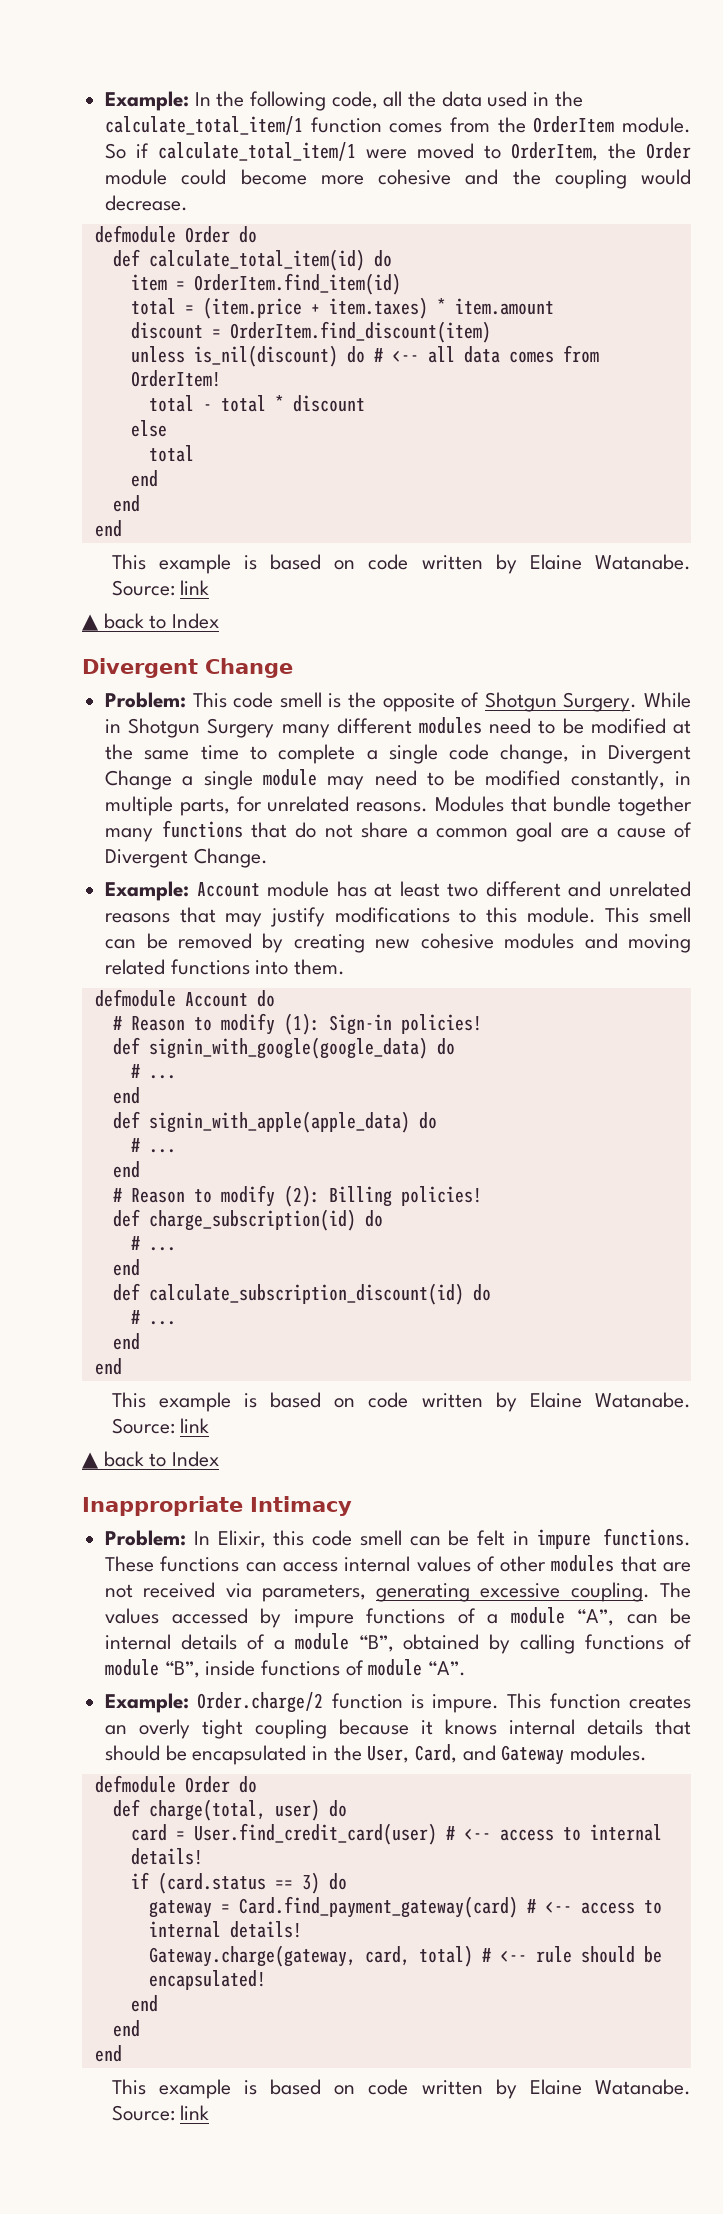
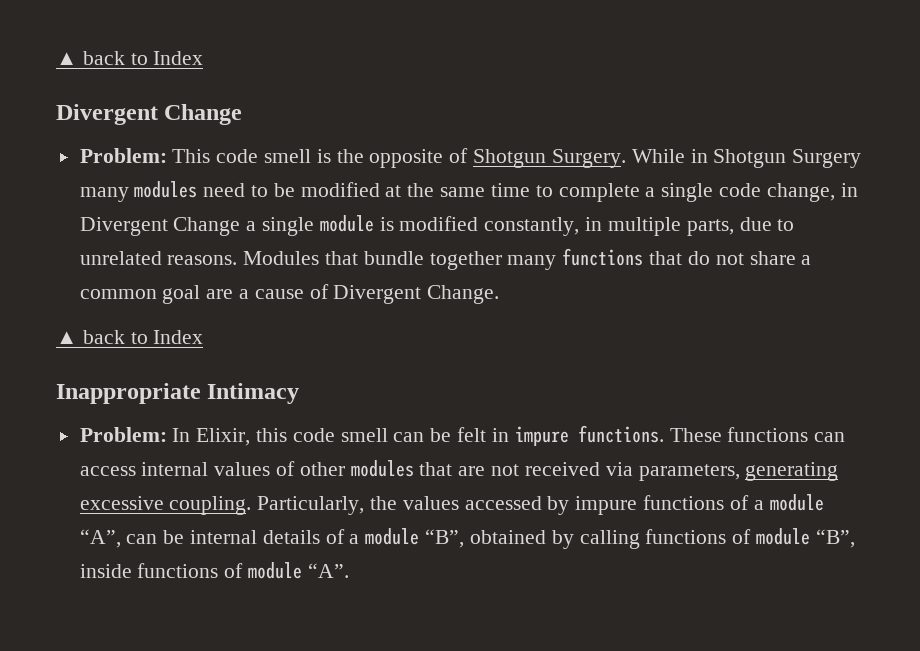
- Example: In the following code, all the data used in the calculate_total_item/1 function comes from the OrderItem module. So if calculate_total_item/1 were moved to OrderItem, the Order module could become more cohesive and the coupling would decrease.
- defmodule Order do
- def calculate_total_item(id) do
- item = OrderItem.find_item(id)
- total = (item.price + item.taxes) * item.amount
- discount = OrderItem.find_discount(item)
- unless is_nil(discount) do # <-- all data comes from OrderItem!
- total - total * discount
- else
- total
- end
- end
- end
- This example is based on code written by Elaine Watanabe. Source: link
- While in Shotgun Surgery many different modules need to be modified at the same time to complete a single code change, in Divergent Change a single module may need to be modified constantly, in multiple parts, for unrelated reasons.
+ While in Shotgun Surgery many modules need to be modified at the same time to complete a single code change, in Divergent Change a single module is modified constantly, in multiple parts, due to unrelated reasons.
- Example: Account module has at least two different and unrelated reasons that may justify modifications to this module. This smell can be removed by creating new cohesive modules and moving related functions into them.
- defmodule Account do
- # Reason to modify (1): Sign-in policies!
- def signin_with_google(google_data) do
- # ...
- end
- def signin_with_apple(apple_data) do
- # ...
- end
- # Reason to modify (2): Billing policies!
- def charge_subscription(id) do
- # ...
- end
- def calculate_subscription_discount(id) do
- # ...
- end
- end
- This example is based on code written by Elaine Watanabe. Source: link
- The values accessed by impure functions of a module “A”, can be internal details of a module “B”, obtained by calling functions of module “B”, inside functions of module “A”.
+ Particularly, the values accessed by impure functions of a module “A”, can be internal details of a module “B”, obtained by calling functions of module “B”, inside functions of module “A”.
- Example: Order.charge/2 function is impure. This function creates an overly tight coupling because it knows internal details that should be encapsulated in the User, Card, and Gateway modules.
- defmodule Order do
- def charge(total, user) do
- card = User.find_credit_card(user) # <-- access to internal details!
- if (card.status == 3) do
- gateway = Card.find_payment_gateway(card) # <-- access to internal details!
- Gateway.charge(gateway, card, total) # <-- rule should be encapsulated!
- end
- end
- end
- This example is based on code written by Elaine Watanabe. Source: link

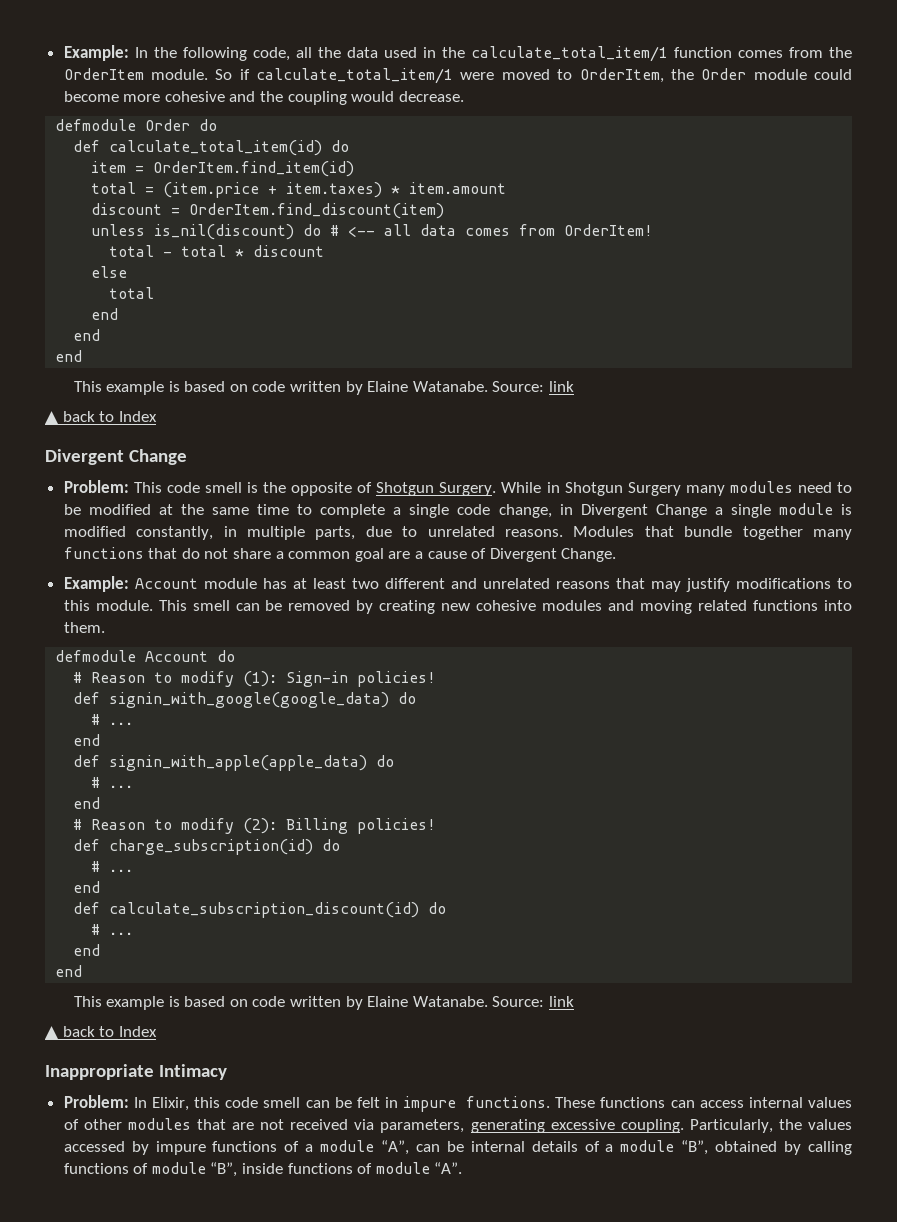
+ Example: In the following code, all the data used in the calculate_total_item/1 function comes from the OrderItem module. So if calculate_total_item/1 were moved to OrderItem, the Order module could become more cohesive and the coupling would decrease.
+ defmodule Order do
+ def calculate_total_item(id) do
+ item = OrderItem.find_item(id)
+ total = (item.price + item.taxes) * item.amount
+ discount = OrderItem.find_discount(item)
+ unless is_nil(discount) do # <-- all data comes from OrderItem!
+ total - total * discount
+ else
+ total
+ end
+ end
+ end
+ This example is based on code written by Elaine Watanabe. Source: link
+ Example: Account module has at least two different and unrelated reasons that may justify modifications to this module. This smell can be removed by creating new cohesive modules and moving related functions into them.
+ defmodule Account do
+ # Reason to modify (1): Sign-in policies!
+ def signin_with_google(google_data) do
+ # ...
+ end
+ def signin_with_apple(apple_data) do
+ # ...
+ end
+ # Reason to modify (2): Billing policies!
+ def charge_subscription(id) do
+ # ...
+ end
+ def calculate_subscription_discount(id) do
+ # ...
+ end
+ end
+ This example is based on code written by Elaine Watanabe. Source: link

